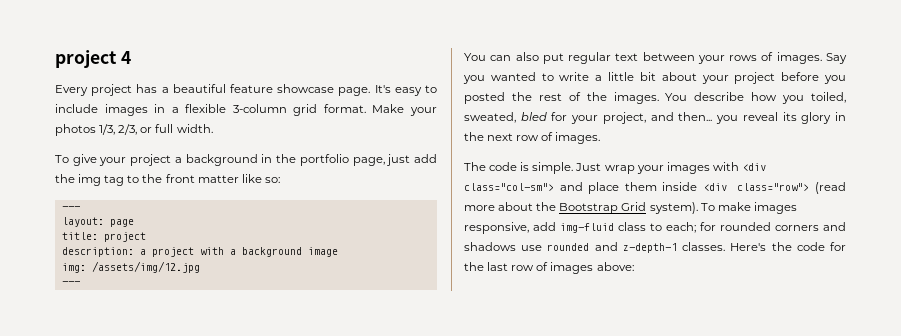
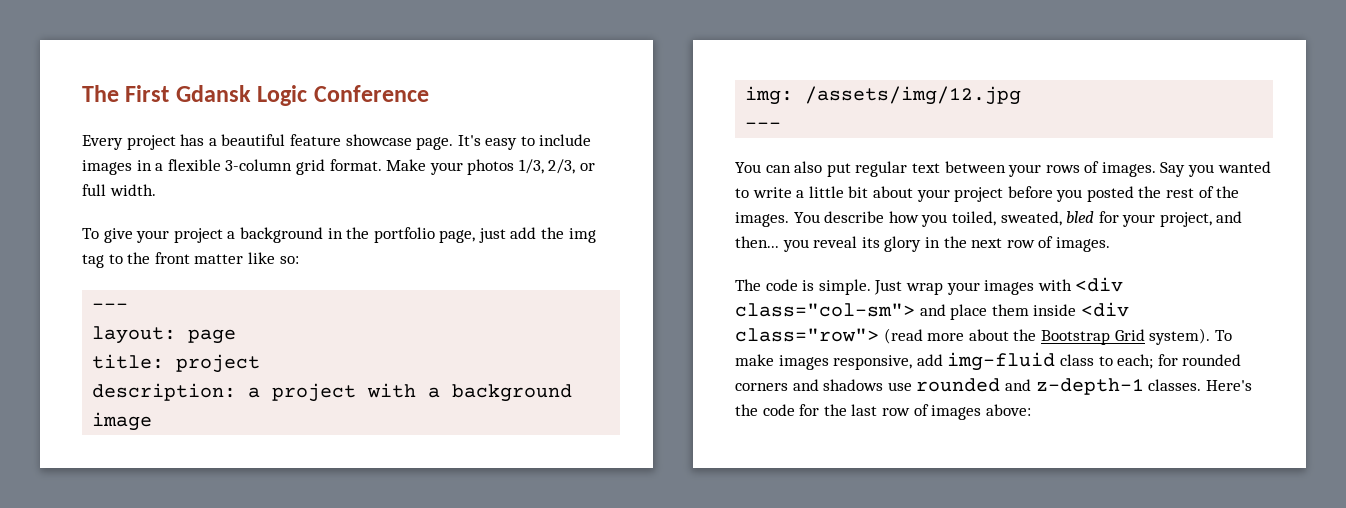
- project 4
+ The First Gdansk Logic Conference

